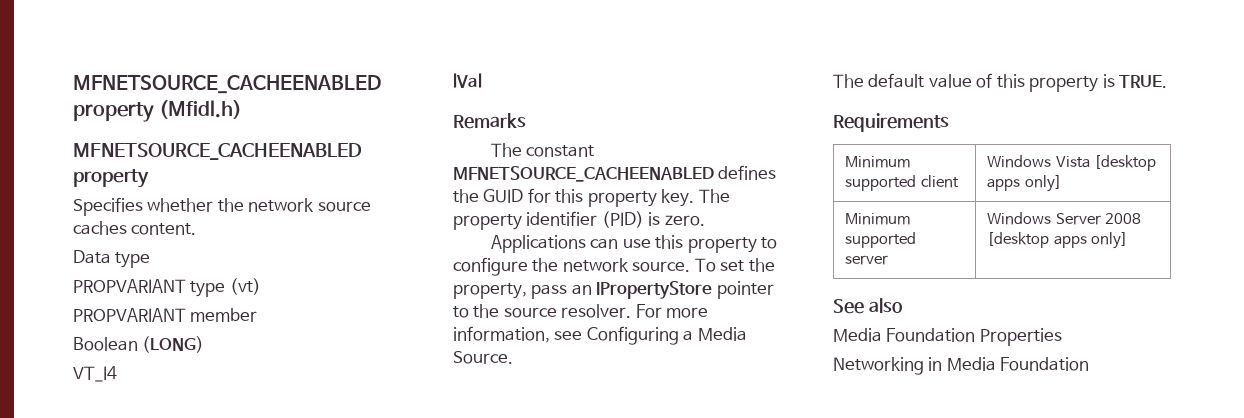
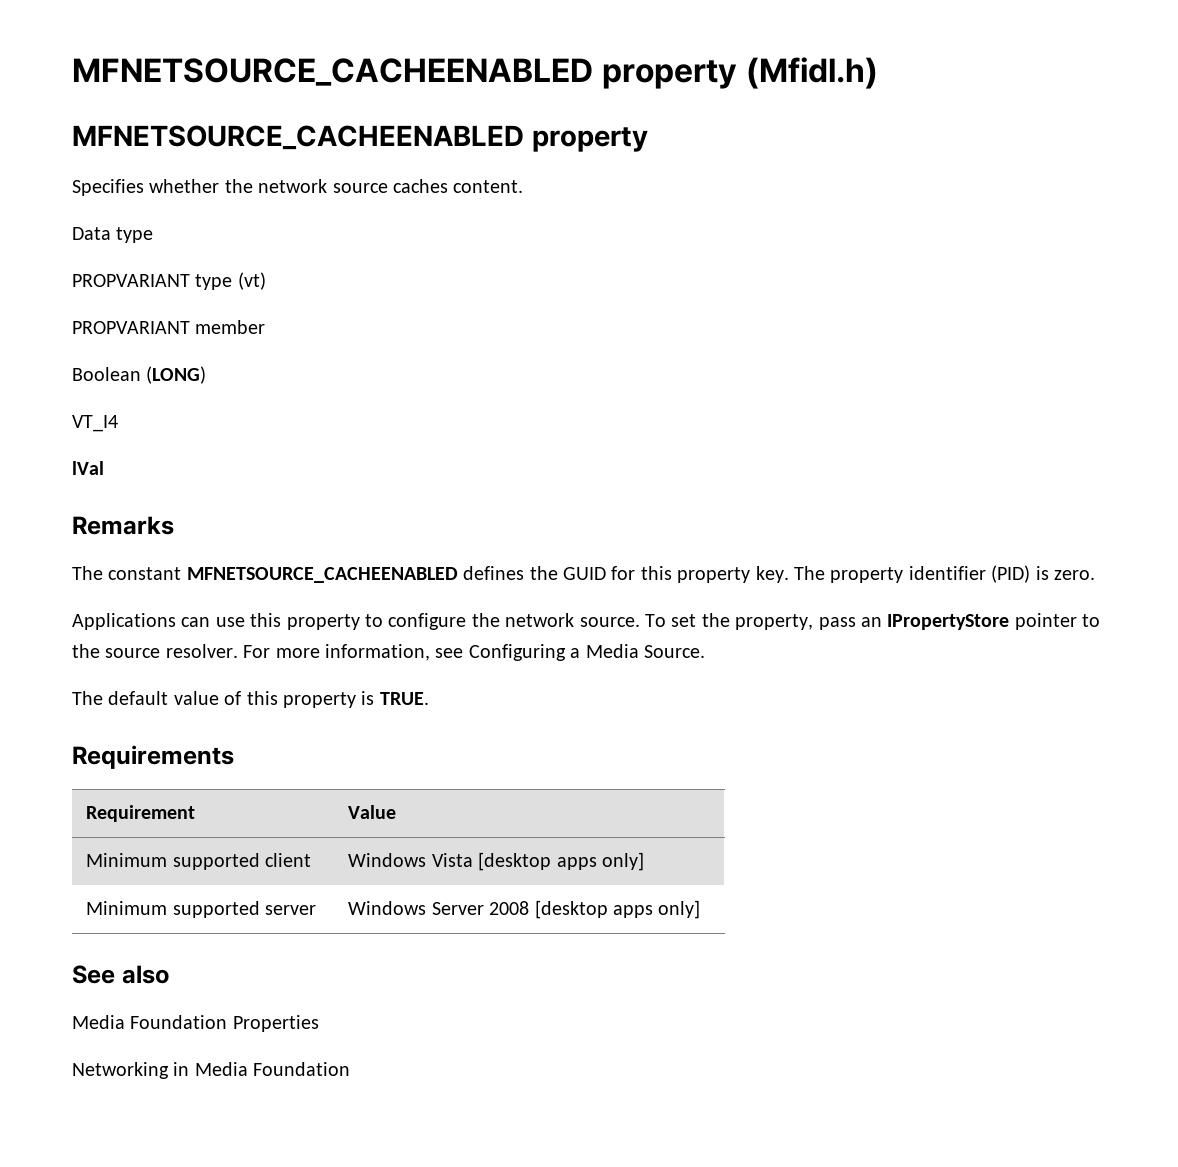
+ Requirement | Value

